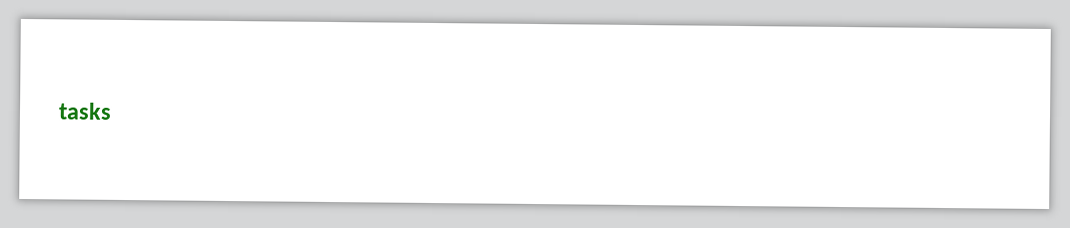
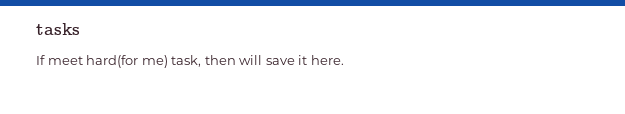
+ If meet hard(for me) task, then will save it here.

